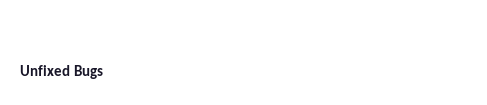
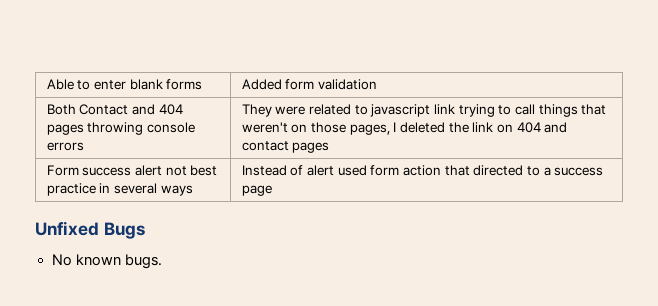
+ Able to enter blank forms | Added form validation
+ Both Contact and 404 pages throwing console errors | They were related to javascript link trying to call things that weren't on those pages, I deleted the link on 404 and contact pages
+ Form success alert not best practice in several ways | Instead of alert used form action that directed to a success page
+ No known bugs.

